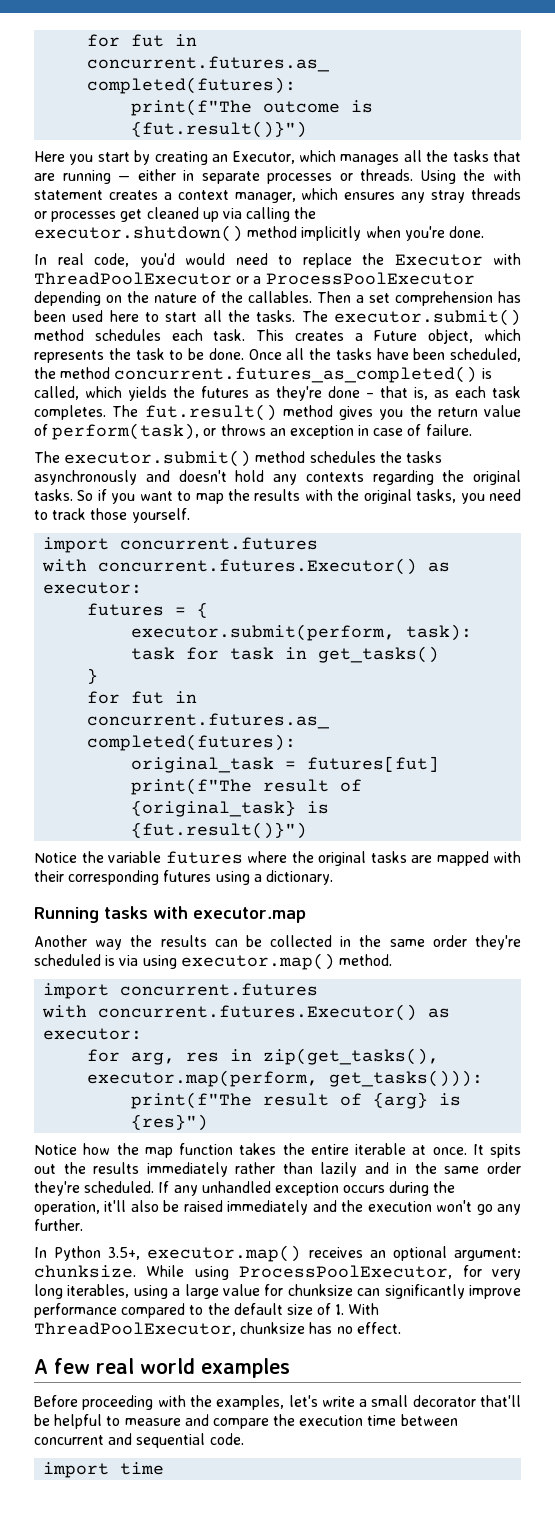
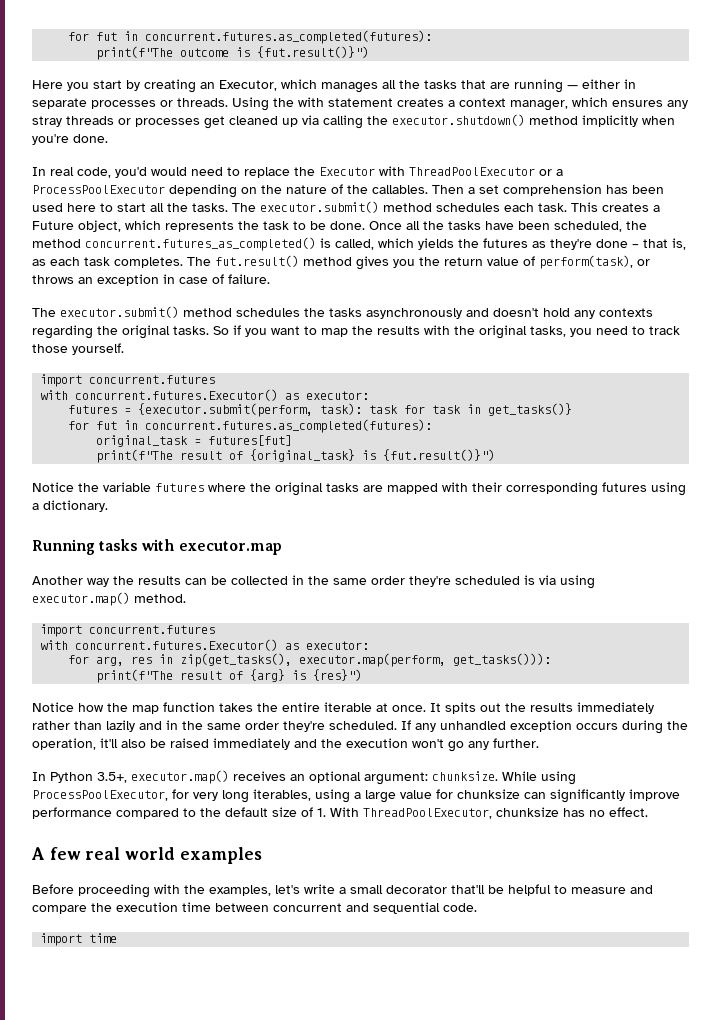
- futures = {
- executor.submit(perform, task): task for task in get_tasks()
- }
+ futures = {executor.submit(perform, task): task for task in get_tasks()}

